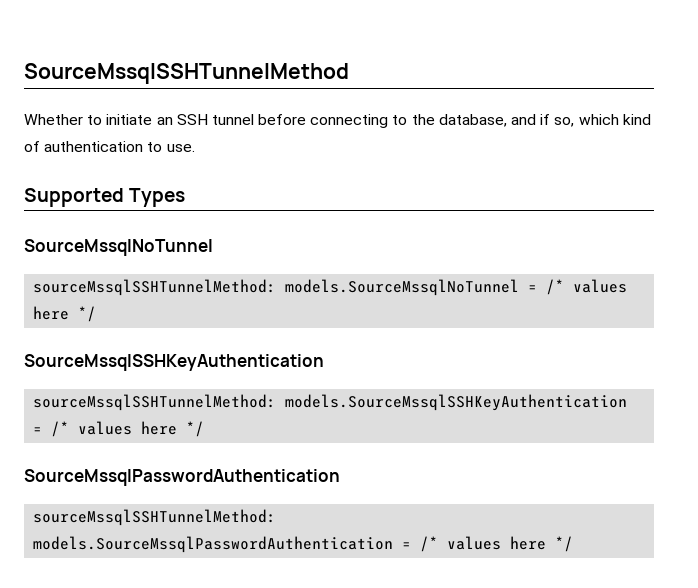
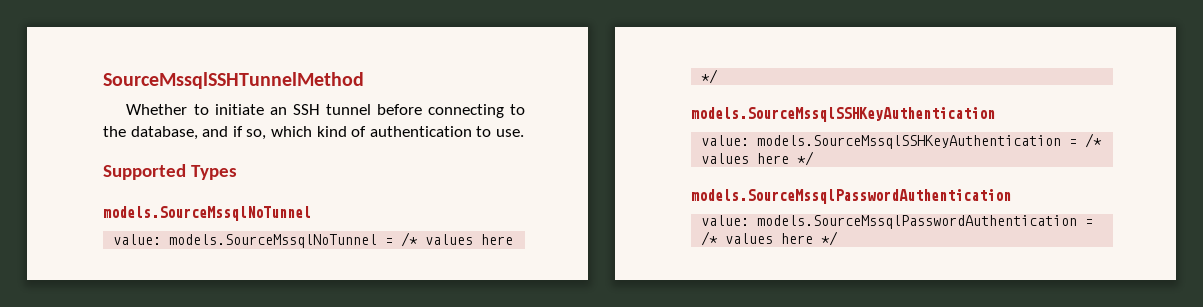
  Supported Types
- SourceMssqlNoTunnel
- sourceMssqlSSHTunnelMethod: models.SourceMssqlNoTunnel = /* values here */
- SourceMssqlSSHKeyAuthentication
- sourceMssqlSSHTunnelMethod: models.SourceMssqlSSHKeyAuthentication = /* values here */
- SourceMssqlPasswordAuthentication
- sourceMssqlSSHTunnelMethod: models.SourceMssqlPasswordAuthentication = /* values here */
+ models.SourceMssqlNoTunnel
+ value: models.SourceMssqlNoTunnel = /* values here */
+ models.SourceMssqlSSHKeyAuthentication
+ value: models.SourceMssqlSSHKeyAuthentication = /* values here */
+ models.SourceMssqlPasswordAuthentication
+ value: models.SourceMssqlPasswordAuthentication = /* values here */

